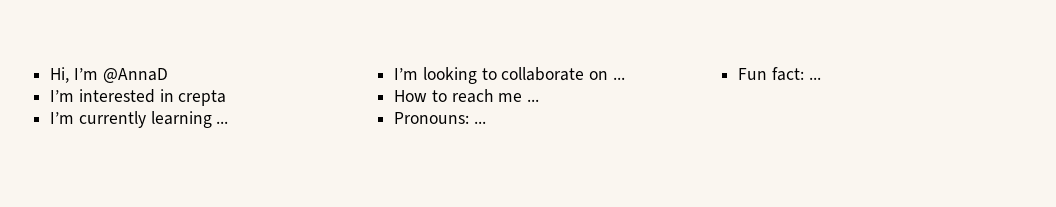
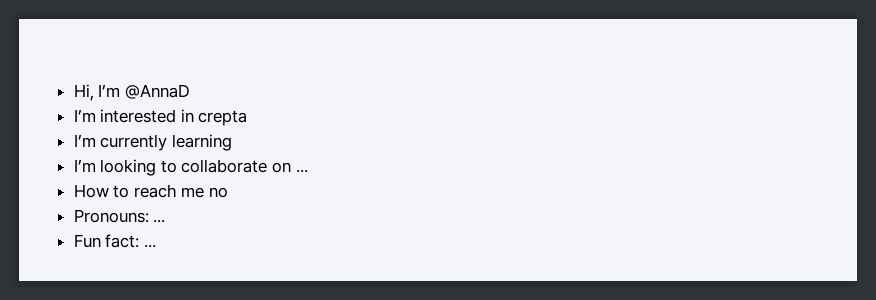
- I’m currently learning ...
+ I’m currently learning
- How to reach me ...
+ How to reach me no

